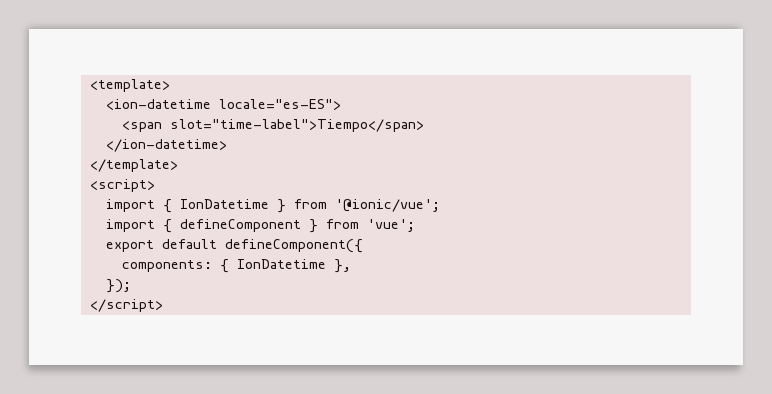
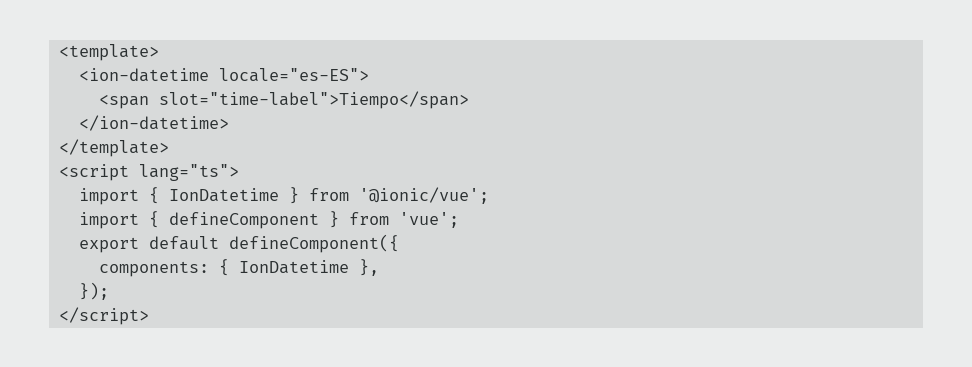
- <script>
+ <script lang="ts">

